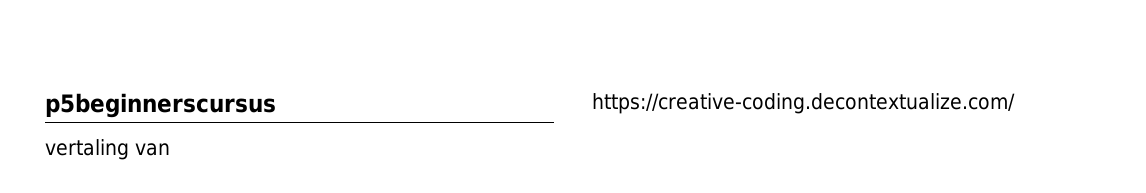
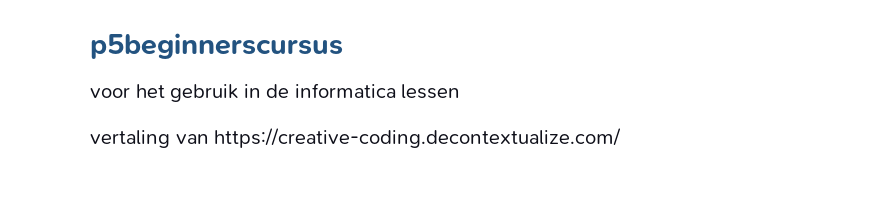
+ voor het gebruik in de informatica lessen

